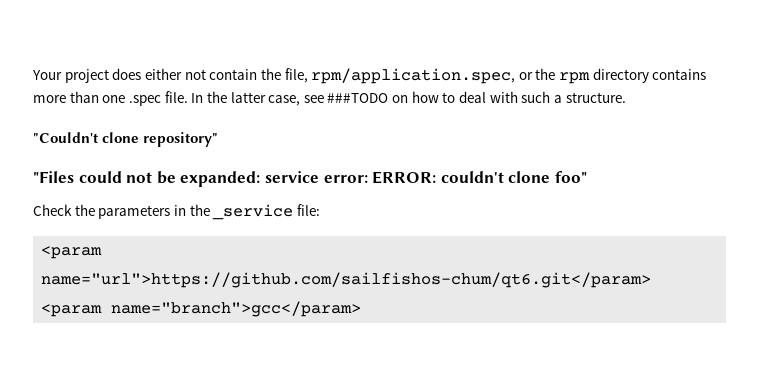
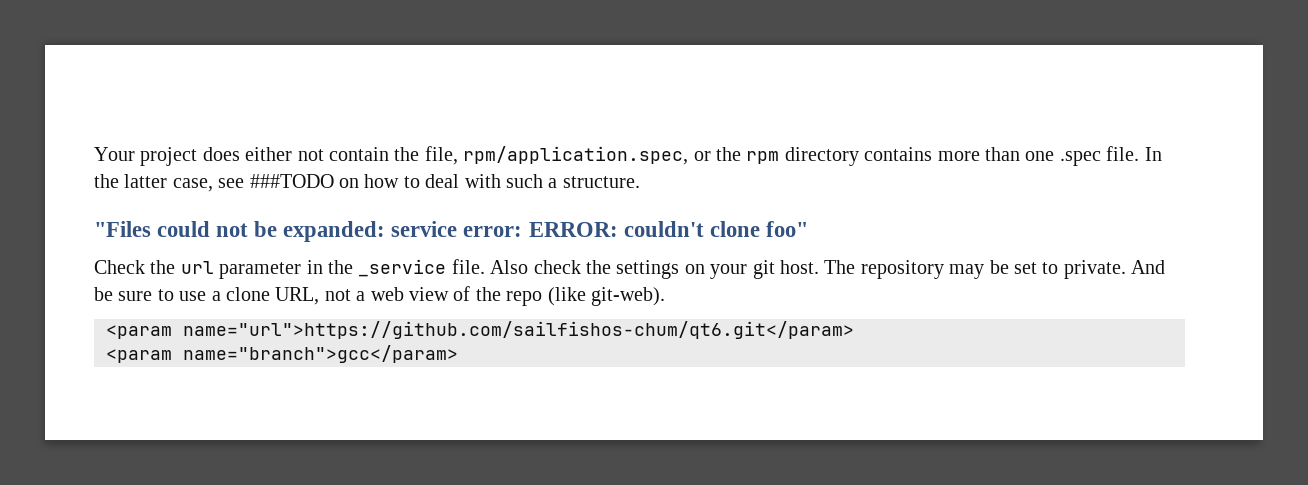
- "Couldn't clone repository"
- Check the parameters in the _service file:
+ Check the url parameter in the _service file. Also check the settings on your git host. The repository may be set to private. And be sure to use a clone URL, not a web view of the repo (like git-web).

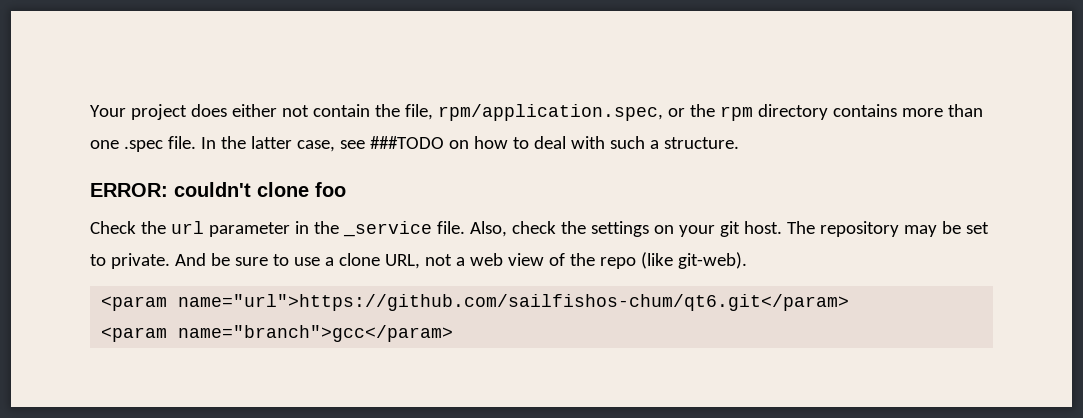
- "Files could not be expanded: service error: ERROR: couldn't clone foo"
+ ERROR: couldn't clone foo
- Also check the settings on your git host.
+ Also, check the settings on your git host.

